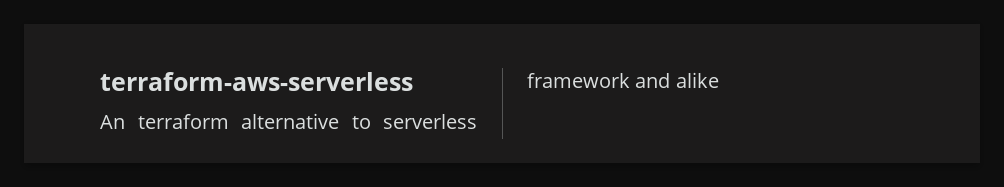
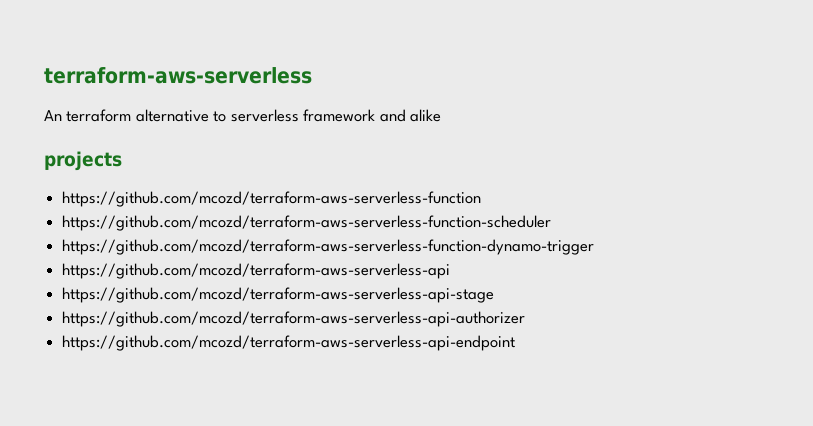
+ projects
+ https://github.com/mcozd/terraform-aws-serverless-function
+ https://github.com/mcozd/terraform-aws-serverless-function-scheduler
+ https://github.com/mcozd/terraform-aws-serverless-function-dynamo-trigger
+ https://github.com/mcozd/terraform-aws-serverless-api
+ https://github.com/mcozd/terraform-aws-serverless-api-stage
+ https://github.com/mcozd/terraform-aws-serverless-api-authorizer
+ https://github.com/mcozd/terraform-aws-serverless-api-endpoint

